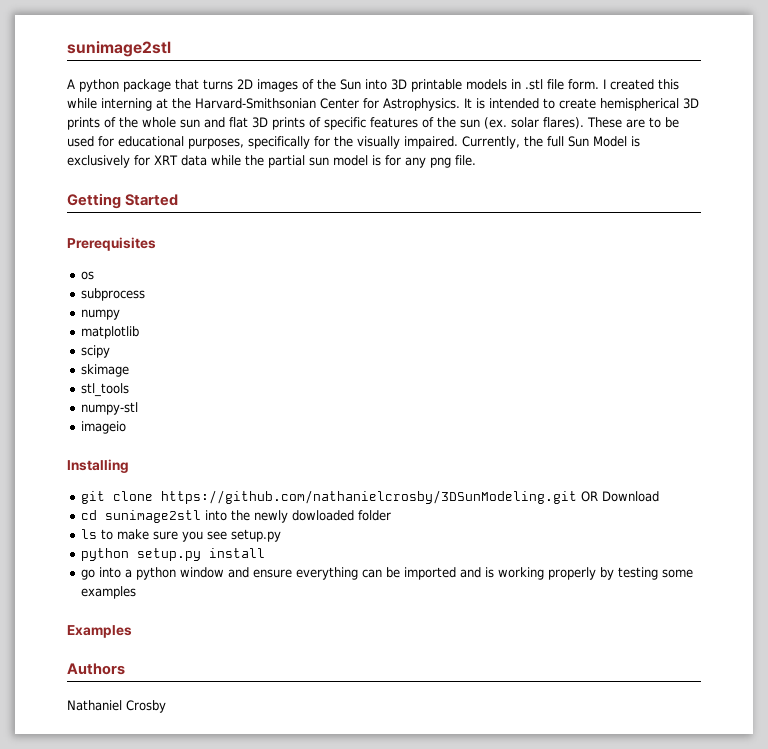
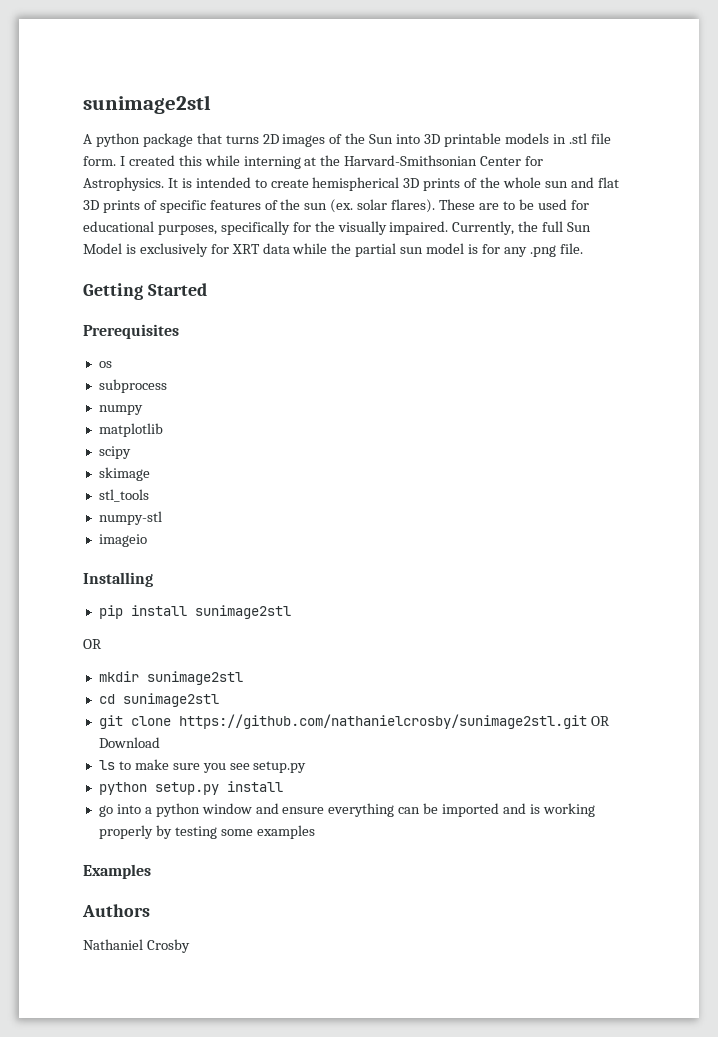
- Currently, the full Sun Model is exclusively for XRT data while the partial sun model is for any png file.
+ Currently, the full Sun Model is exclusively for XRT data while the partial sun model is for any .png file.
- git clone https://github.com/nathanielcrosby/3DSunModeling.git OR Download
+ pip install sunimage2stl
+ OR
+ mkdir sunimage2stl
- cd sunimage2stl into the newly dowloaded folder
+ cd sunimage2stl
+ git clone https://github.com/nathanielcrosby/sunimage2stl.git OR Download

